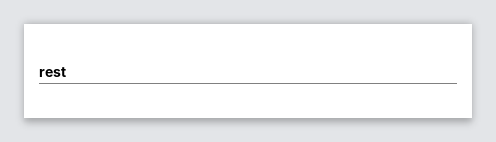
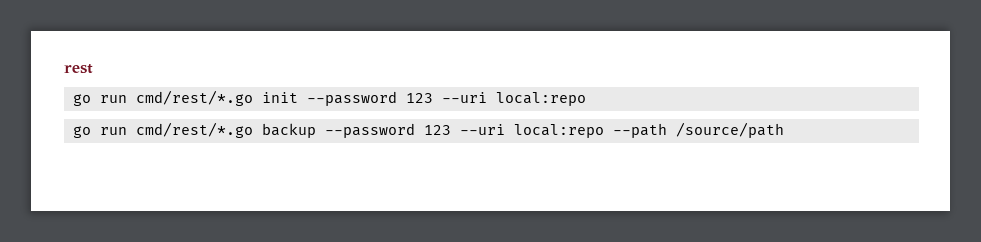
+ go run cmd/rest/*.go init --password 123 --uri local:repo
+ go run cmd/rest/*.go backup --password 123 --uri local:repo --path /source/path

